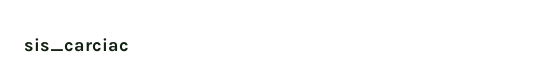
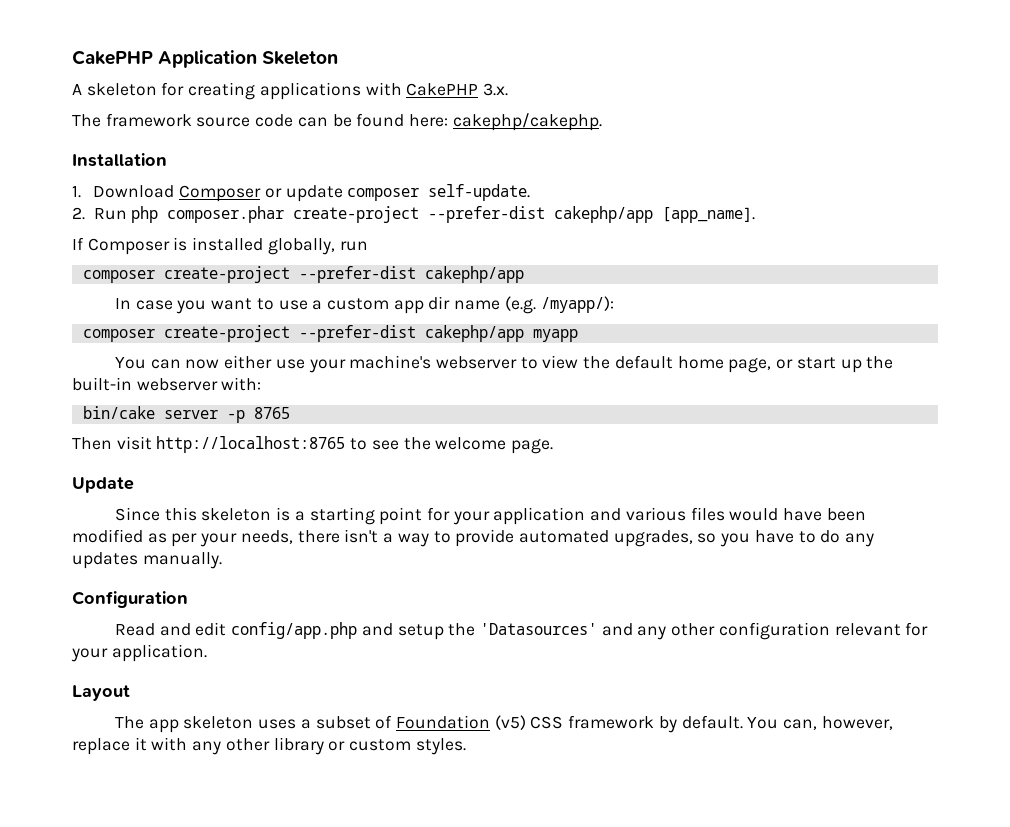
- sis_carciac
+ CakePHP Application Skeleton
+ A skeleton for creating applications with CakePHP 3.x.
+ The framework source code can be found here: cakephp/cakephp.
+ Installation
+ 1. Download Composer or update composer self-update.
+ 2. Run php composer.phar create-project --prefer-dist cakephp/app [app_name].
+ If Composer is installed globally, run
+ composer create-project --prefer-dist cakephp/app
+ In case you want to use a custom app dir name (e.g. /myapp/):
+ composer create-project --prefer-dist cakephp/app myapp
+ You can now either use your machine's webserver to view the default home page, or start up the built-in webserver with:
+ bin/cake server -p 8765
+ Then visit http://localhost:8765 to see the welcome page.
+ Update
+ Since this skeleton is a starting point for your application and various files would have been modified as per your needs, there isn't a way to provide automated upgrades, so you have to do any updates manually.
+ Configuration
+ Read and edit config/app.php and setup the 'Datasources' and any other configuration relevant for your application.
+ Layout
+ The app skeleton uses a subset of Foundation (v5) CSS framework by default. You can, however, replace it with any other library or custom styles.

